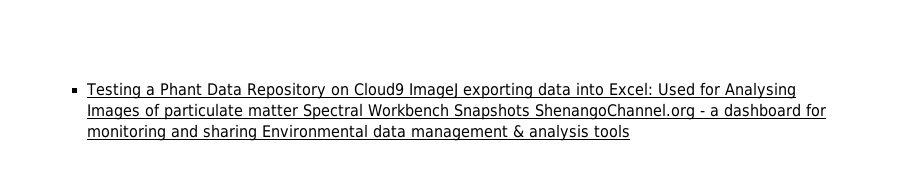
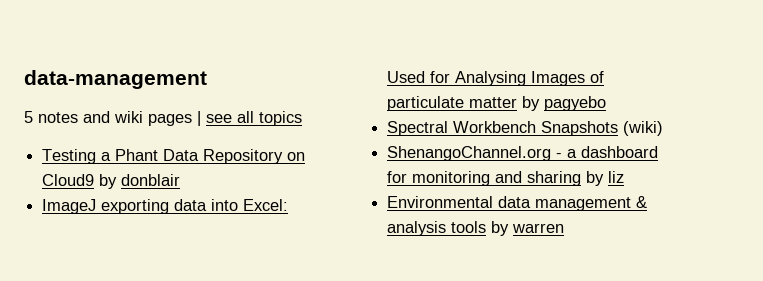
+ data-management
+ 5 notes and wiki pages | see all topics
- Testing a Phant Data Repository on Cloud9 ImageJ exporting data into Excel: Used for Analysing Images of particulate matter Spectral Workbench Snapshots ShenangoChannel.org - a dashboard for monitoring and sharing Environmental data management & analysis tools
+ Testing a Phant Data Repository on Cloud9 by donblair
+ ImageJ exporting data into Excel: Used for Analysing Images of particulate matter by pagyebo
+ Spectral Workbench Snapshots (wiki)
+ ShenangoChannel.org - a dashboard for monitoring and sharing by liz
+ Environmental data management & analysis tools by warren

